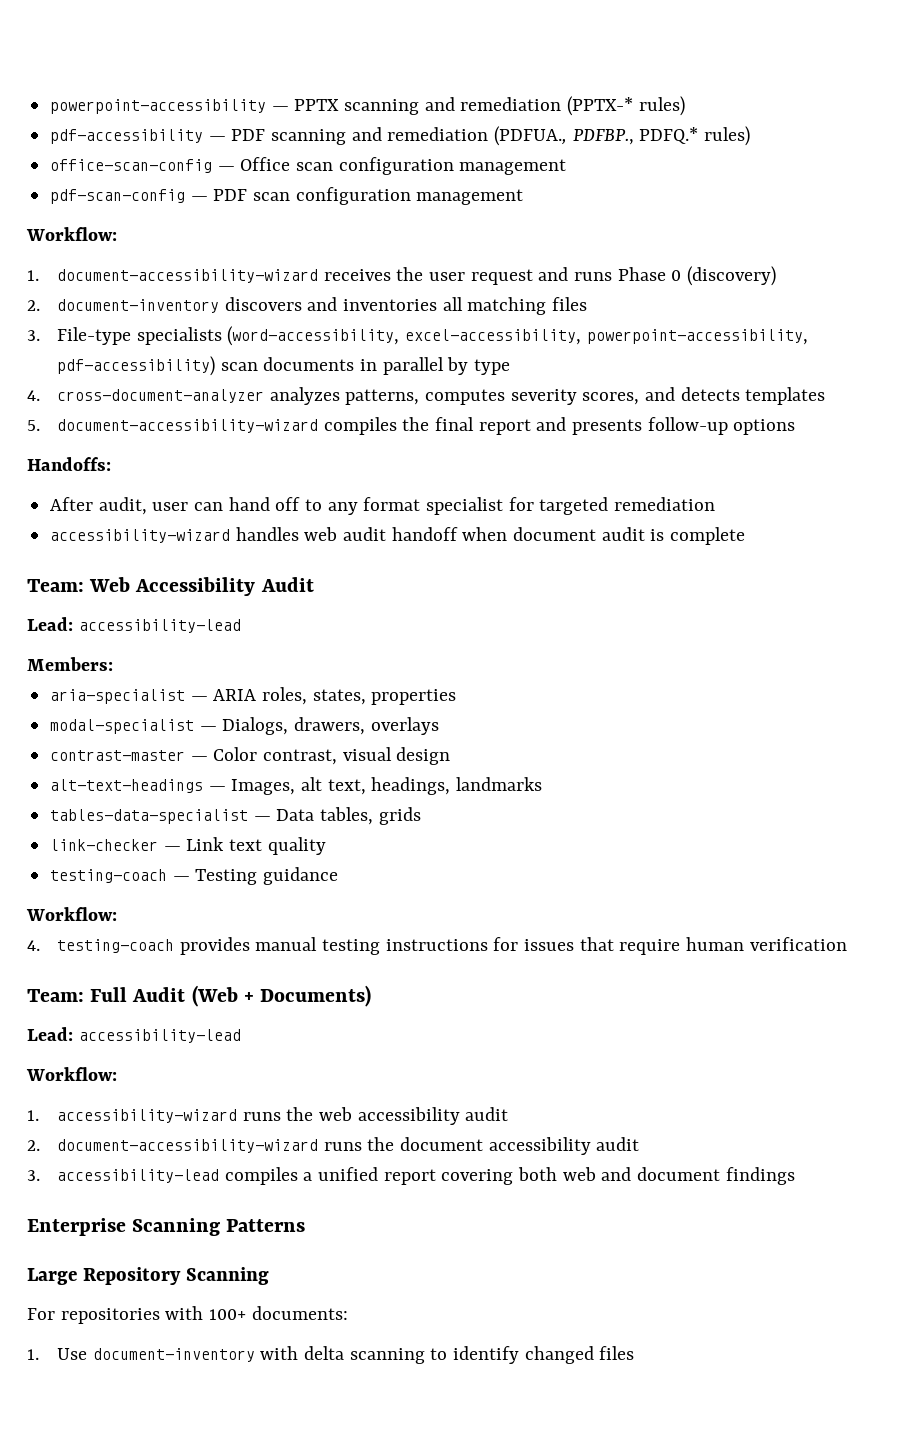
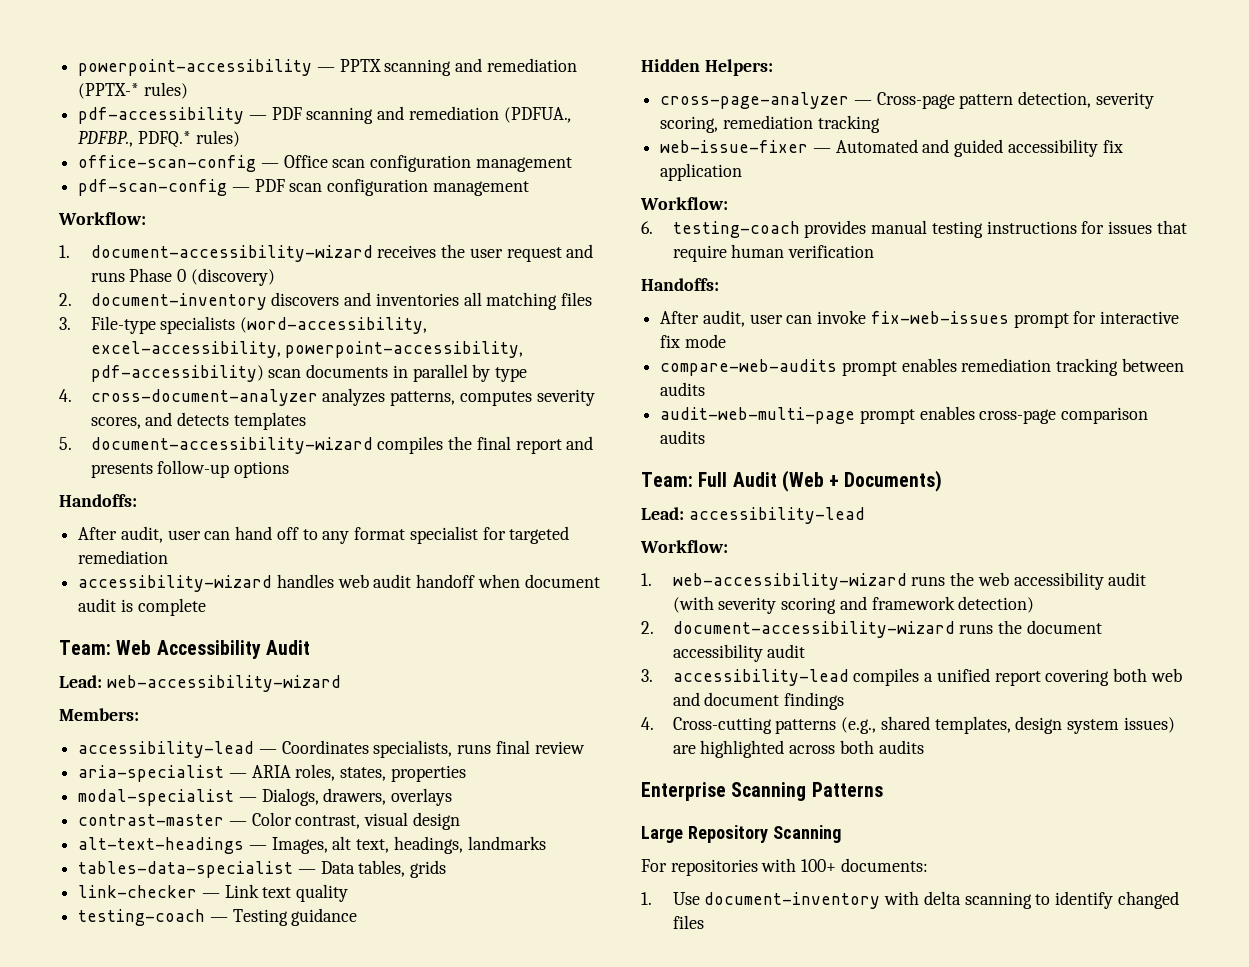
  Team: Web Accessibility Audit
- Lead: accessibility-lead
+ Lead: web-accessibility-wizard
+ accessibility-lead — Coordinates specialists, runs final review
  testing-coach — Testing guidance
+ Hidden Helpers:
+ cross-page-analyzer — Cross-page pattern detection, severity scoring, remediation tracking
+ web-issue-fixer — Automated and guided accessibility fix application
  Workflow:
- 4. testing-coach provides manual testing instructions for issues that require human verification
+ 6. testing-coach provides manual testing instructions for issues that require human verification
+ Handoffs:
+ After audit, user can invoke fix-web-issues prompt for interactive fix mode
+ compare-web-audits prompt enables remediation tracking between audits
+ audit-web-multi-page prompt enables cross-page comparison audits
- 1. accessibility-wizard runs the web accessibility audit
+ 1. web-accessibility-wizard runs the web accessibility audit (with severity scoring and framework detection)
+ 4. Cross-cutting patterns (e.g., shared templates, design system issues) are highlighted across both audits

